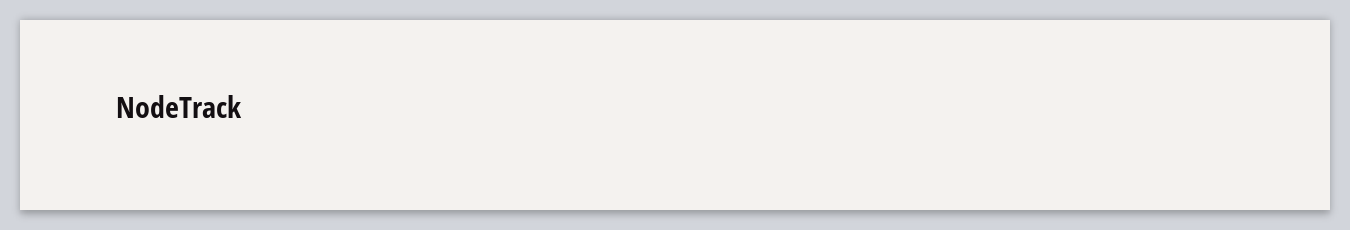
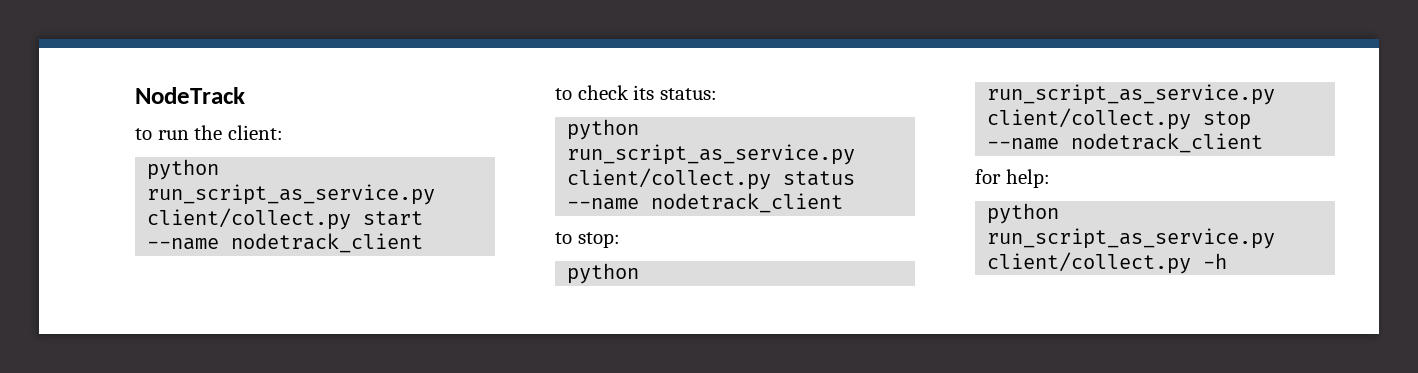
+ to run the client:
+ python run_script_as_service.py client/collect.py start --name nodetrack_client
+ to check its status:
+ python run_script_as_service.py client/collect.py status --name nodetrack_client
+ to stop:
+ python run_script_as_service.py client/collect.py stop --name nodetrack_client
+ for help:
+ python run_script_as_service.py client/collect.py -h

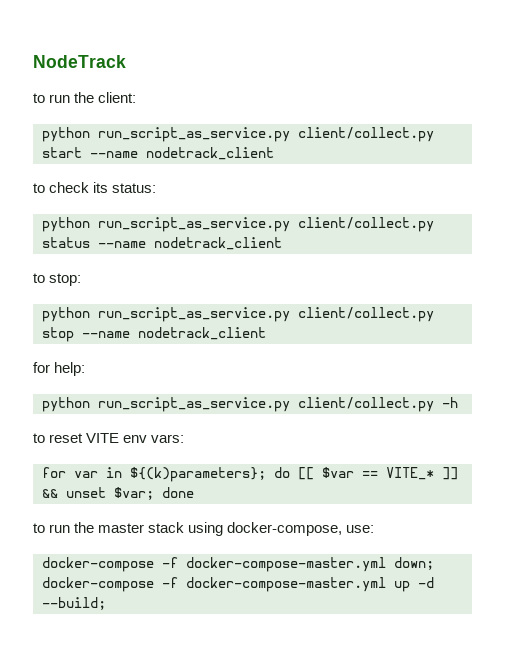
+ to reset VITE env vars:
+ for var in ${(k)parameters}; do [[ $var == VITE_* ]] && unset $var; done
+ to run the master stack using docker-compose, use:
+ docker-compose -f docker-compose-master.yml down; docker-compose -f docker-compose-master.yml up -d --build;

